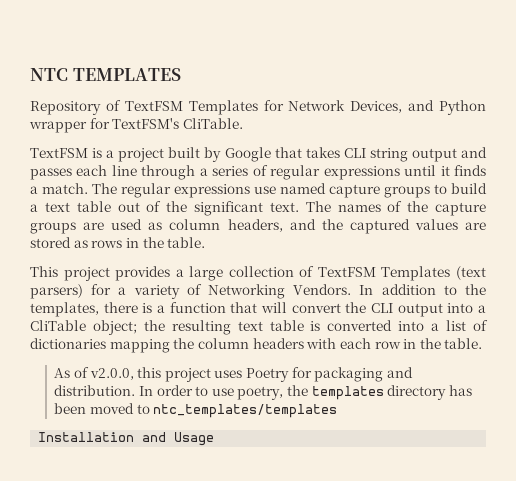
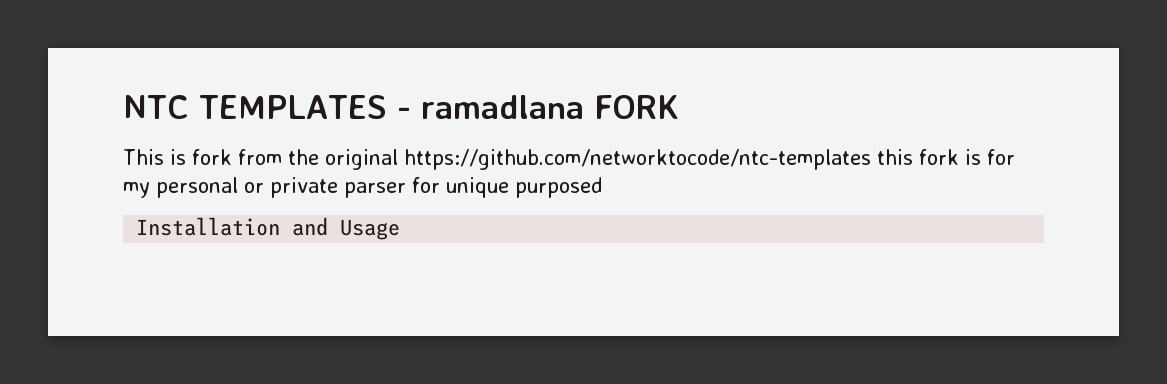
- NTC TEMPLATES
- Repository of TextFSM Templates for Network Devices, and Python wrapper for TextFSM's CliTable.
- TextFSM is a project built by Google that takes CLI string output and passes each line through a series of regular expressions until it finds a match. The regular expressions use named capture groups to build a text table out of the significant text. The names of the capture groups are used as column headers, and the captured values are stored as rows in the table.
- This project provides a large collection of TextFSM Templates (text parsers) for a variety of Networking Vendors. In addition to the templates, there is a function that will convert the CLI output into a CliTable object; the resulting text table is converted into a list of dictionaries mapping the column headers with each row in the table.
- As of v2.0.0, this project uses Poetry for packaging and distribution. In order to use poetry, the templates directory has been moved to ntc_templates/templates
+ NTC TEMPLATES - ramadlana FORK
+ This is fork from the original https://github.com/networktocode/ntc-templates this fork is for my personal or private parser for unique purposed

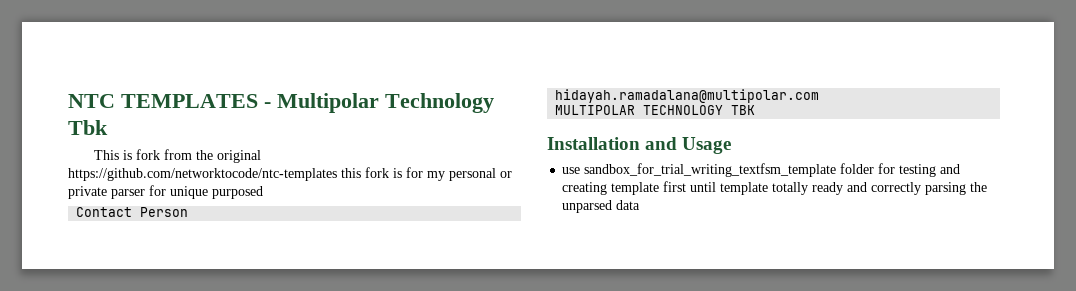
- NTC TEMPLATES - ramadlana FORK
+ NTC TEMPLATES - Multipolar Technology Tbk
+ Contact Person
+ hidayah.ramadalana@multipolar.com
+ MULTIPOLAR TECHNOLOGY TBK
  Installation and Usage
+ use sandbox_for_trial_writing_textfsm_template folder for testing and creating template first until template totally ready and correctly parsing the unparsed data

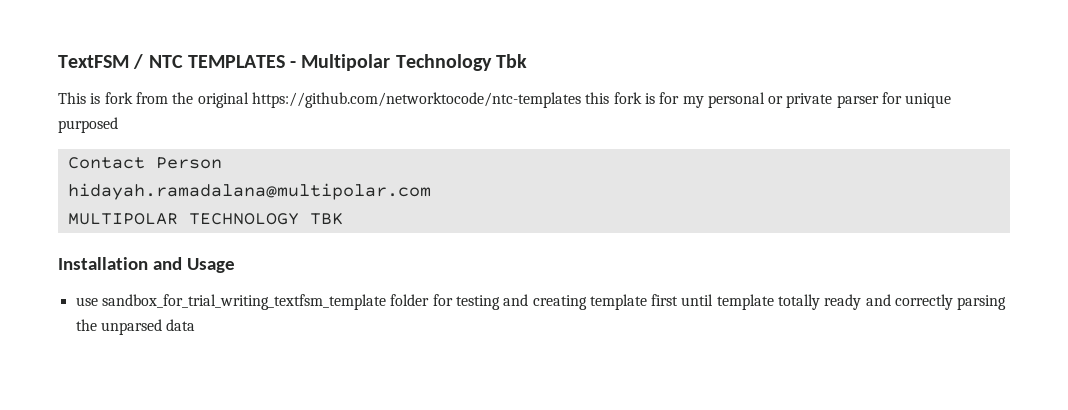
- NTC TEMPLATES - Multipolar Technology Tbk
+ TextFSM / NTC TEMPLATES - Multipolar Technology Tbk

